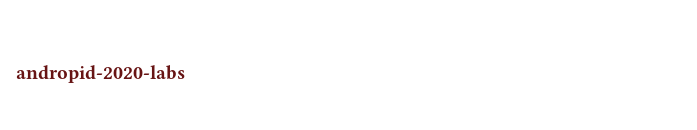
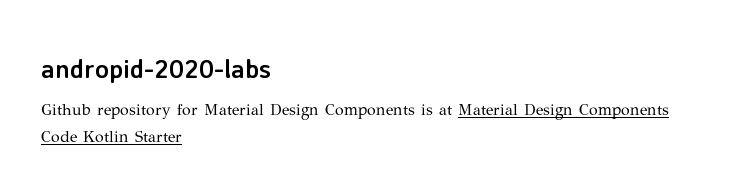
+ Github repository for Material Design Components is at Material Design Components Code Kotlin Starter

